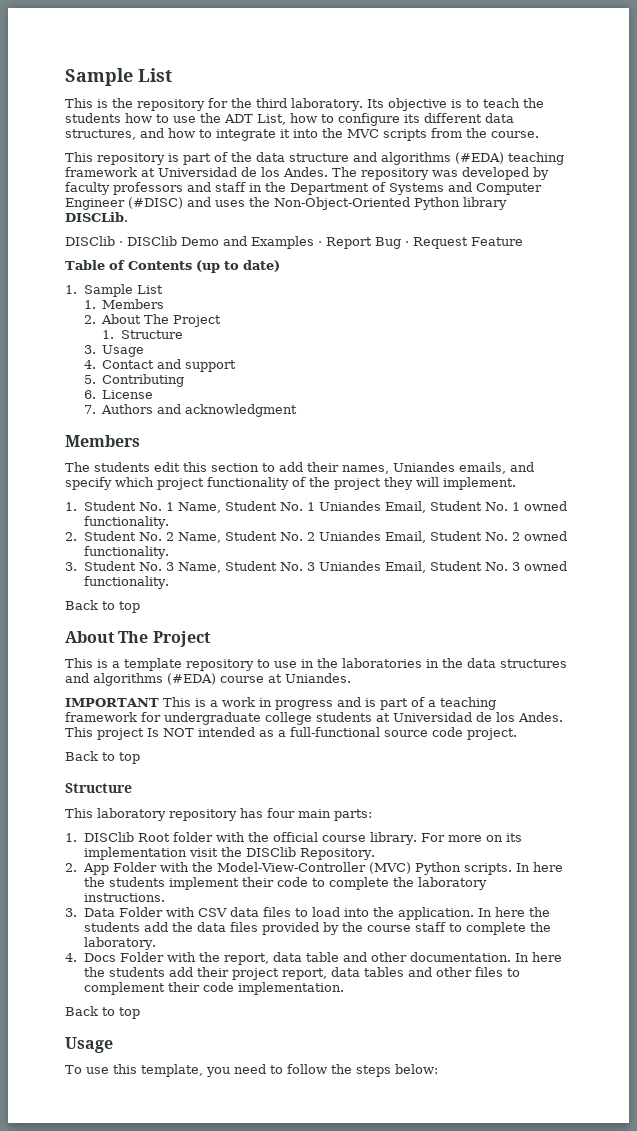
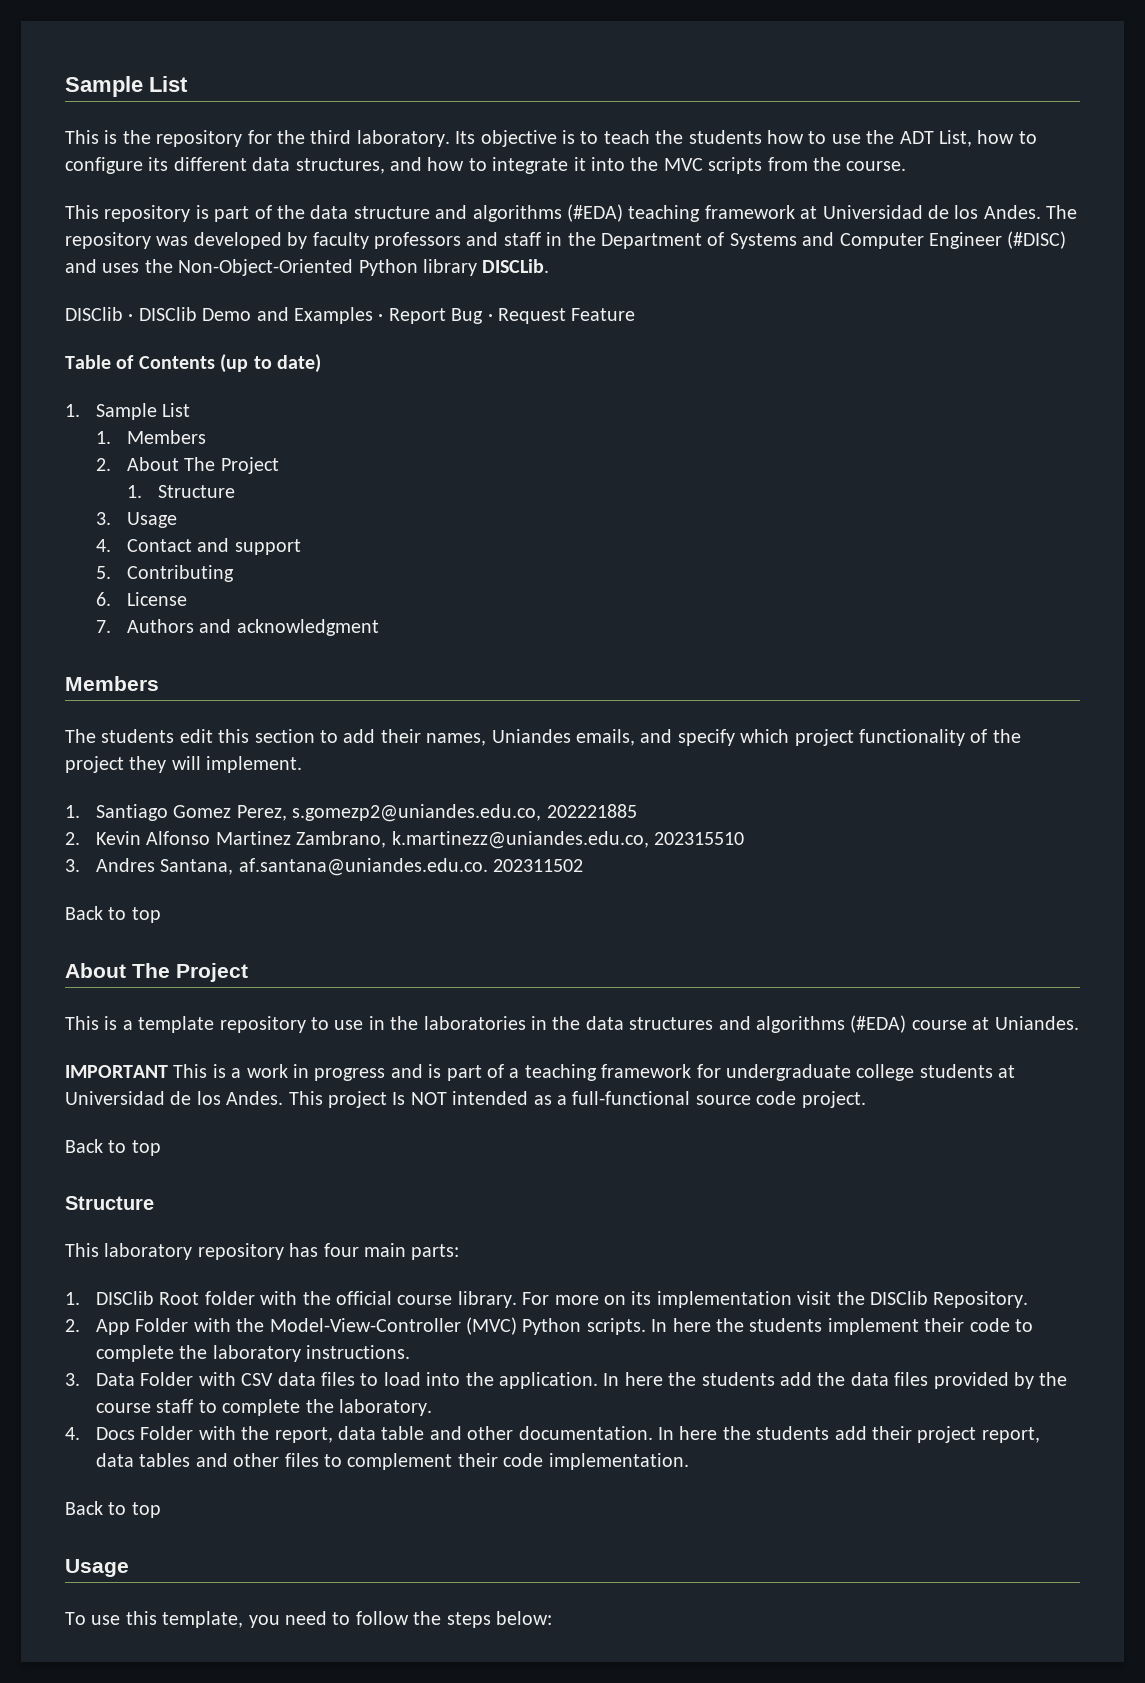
- 1. Student No. 1 Name, Student No. 1 Uniandes Email, Student No. 1 owned functionality.
- 2. Student No. 2 Name, Student No. 2 Uniandes Email, Student No. 2 owned functionality.
- 3. Student No. 3 Name, Student No. 3 Uniandes Email, Student No. 3 owned functionality.
+ 1. Santiago Gomez Perez, s.gomezp2@uniandes.edu.co, 202221885
+ 2. Kevin Alfonso Martinez Zambrano, k.martinezz@uniandes.edu.co, 202315510
+ 3. Andres Santana, af.santana@uniandes.edu.co. 202311502

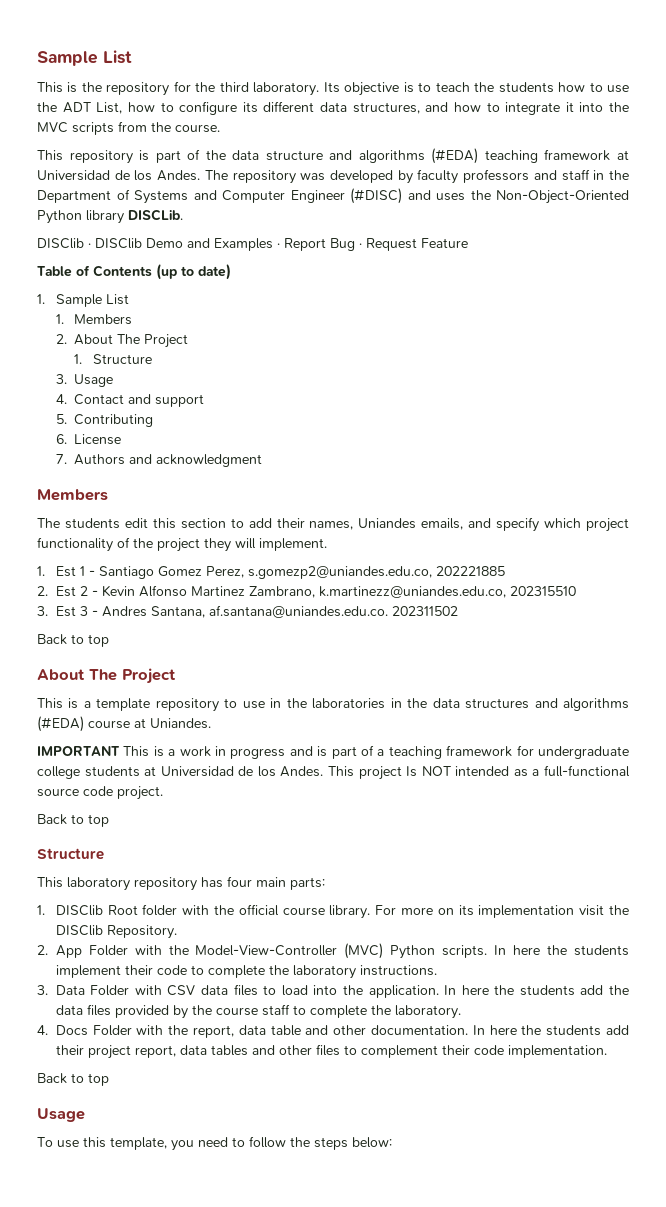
- 1. Santiago Gomez Perez, s.gomezp2@uniandes.edu.co, 202221885
+ 1. Est 1 - Santiago Gomez Perez, s.gomezp2@uniandes.edu.co, 202221885
- 2. Kevin Alfonso Martinez Zambrano, k.martinezz@uniandes.edu.co, 202315510
+ 2. Est 2 - Kevin Alfonso Martinez Zambrano, k.martinezz@uniandes.edu.co, 202315510
- 3. Andres Santana, af.santana@uniandes.edu.co. 202311502
+ 3. Est 3 - Andres Santana, af.santana@uniandes.edu.co. 202311502

